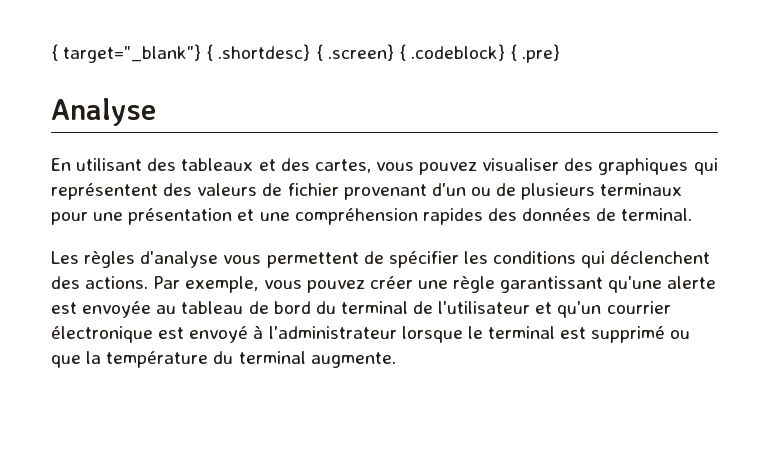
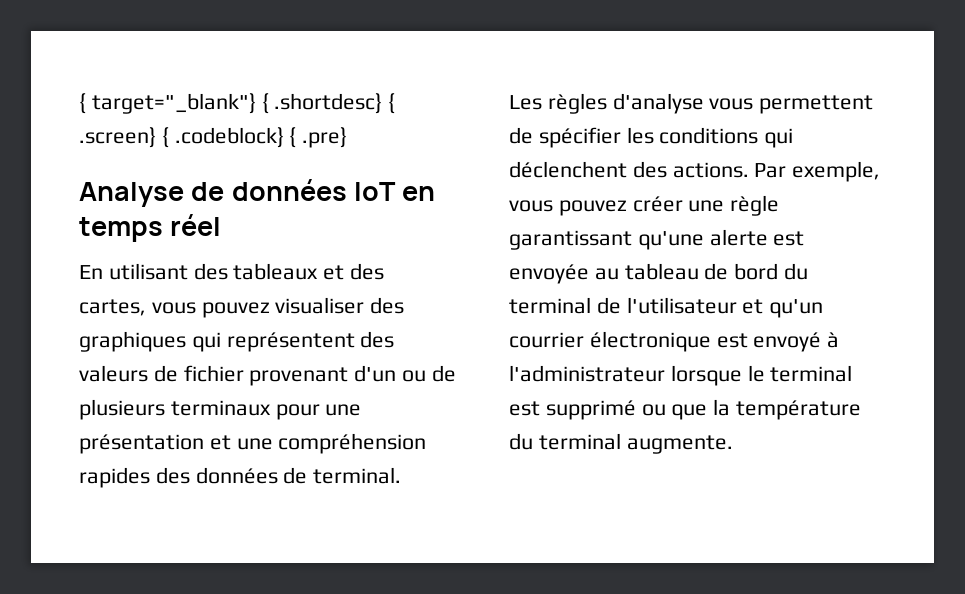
- Analyse
+ Analyse de données IoT en temps réel

